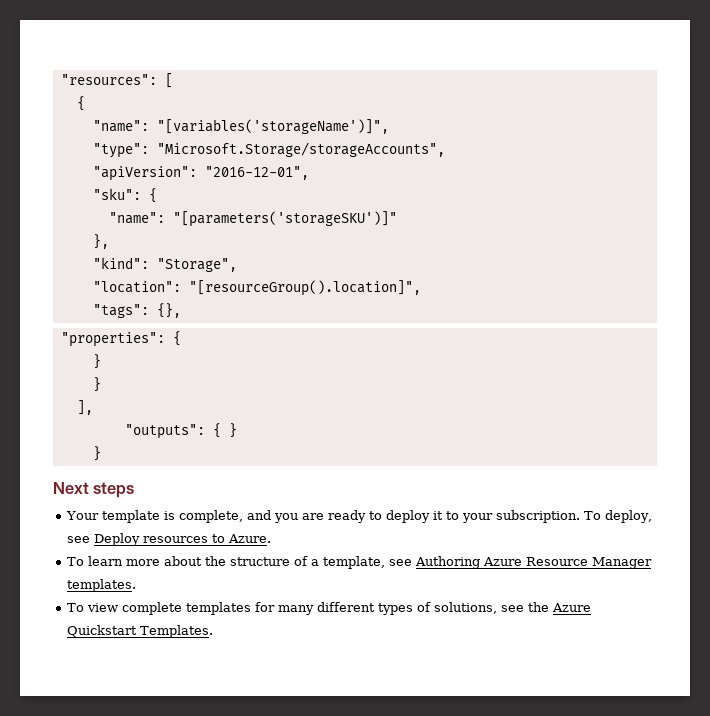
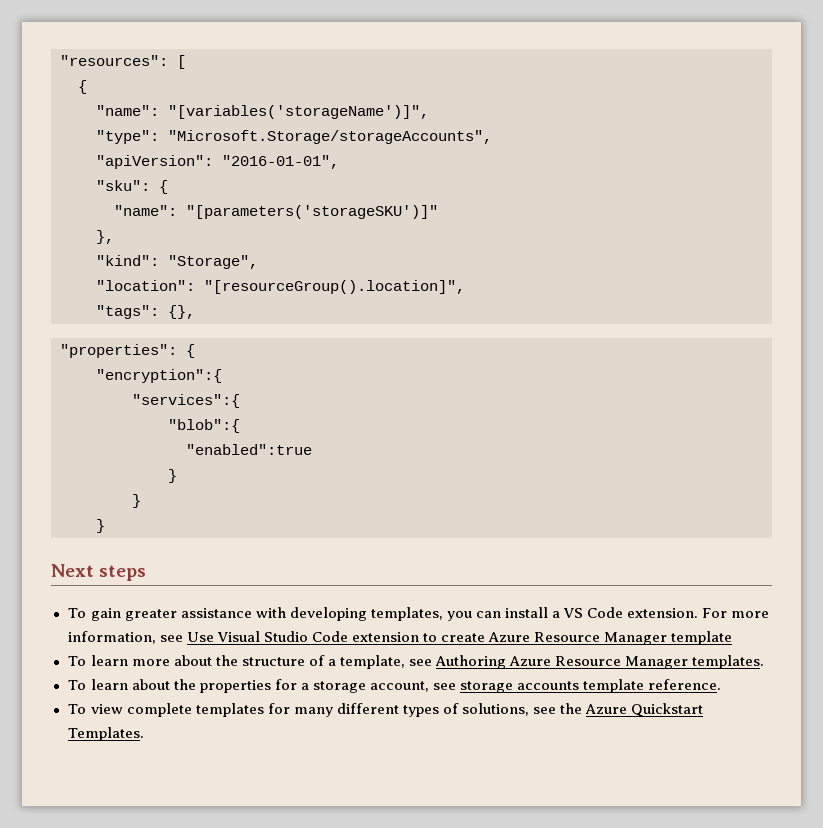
- "apiVersion": "2016-12-01",
+ "apiVersion": "2016-01-01",
  "properties": {
+ "encryption":{
+ "services":{
+ "blob":{
+ "enabled":true
  }
  }
- ],
- "outputs": { }
- Your template is complete, and you are ready to deploy it to your subscription. To deploy, see Deploy resources to Azure.
+ To gain greater assistance with developing templates, you can install a VS Code extension. For more information, see Use Visual Studio Code extension to create Azure Resource Manager template
+ To learn about the properties for a storage account, see storage accounts template reference.

